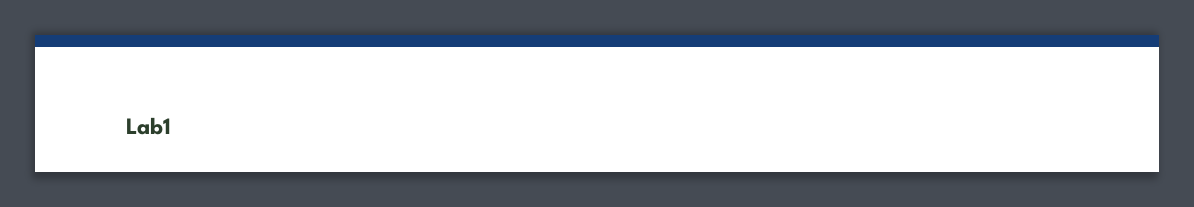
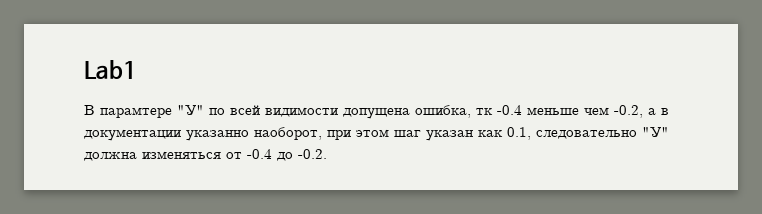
+ В парамтере "У" по всей видимости допущена ошибка, тк -0.4 меньше чем -0.2, а в документации указанно наоборот, при этом шаг указан как 0.1, следовательно "У" должна изменяться от -0.4 до -0.2.

